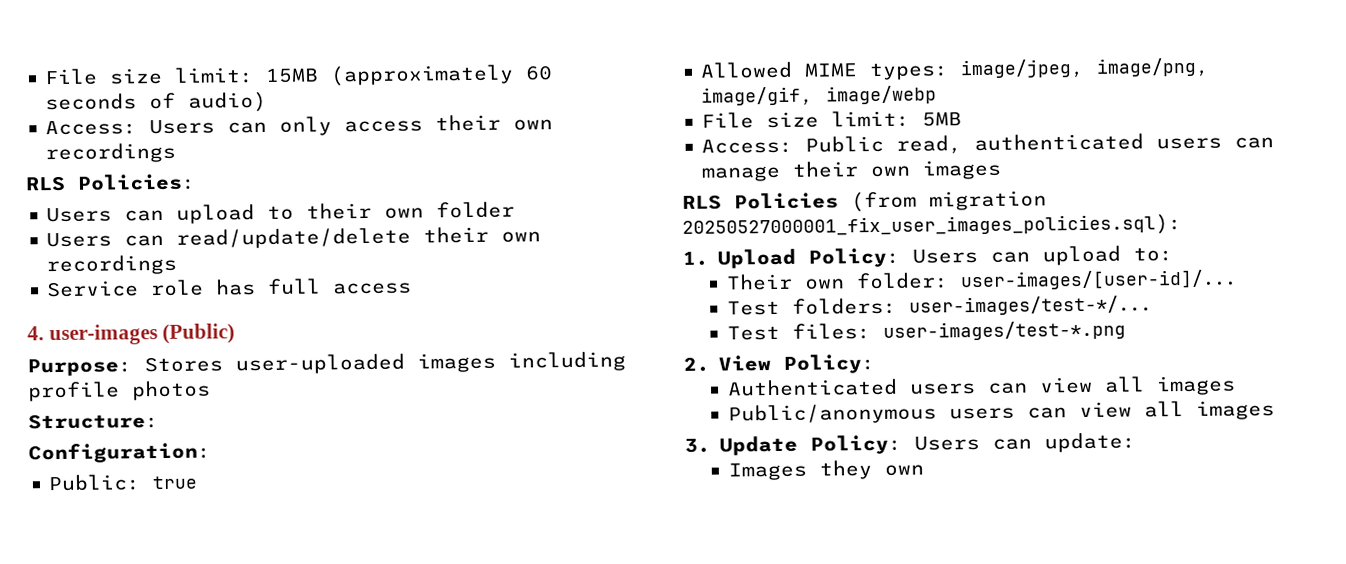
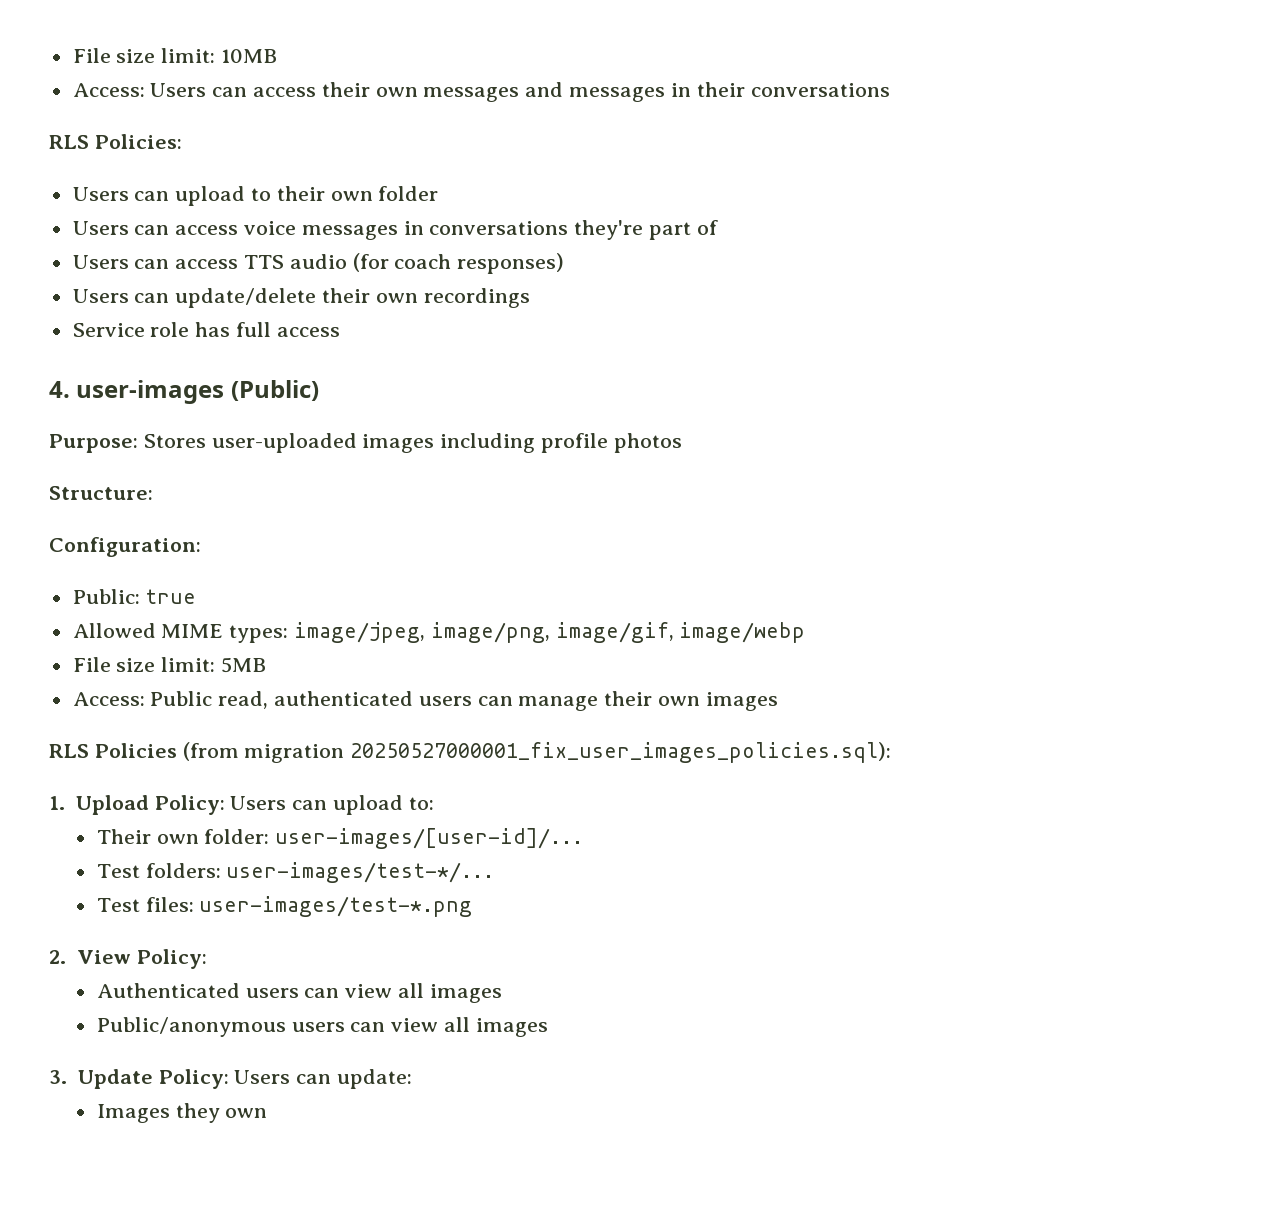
- File size limit: 15MB (approximately 60 seconds of audio)
+ File size limit: 10MB
- Access: Users can only access their own recordings
+ Access: Users can access their own messages and messages in their conversations
- Users can read/update/delete their own recordings
+ Users can access voice messages in conversations they're part of
+ Users can access TTS audio (for coach responses)
+ Users can update/delete their own recordings

